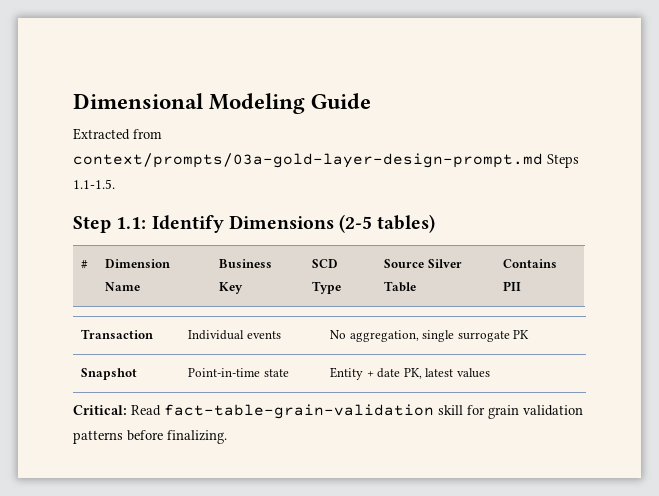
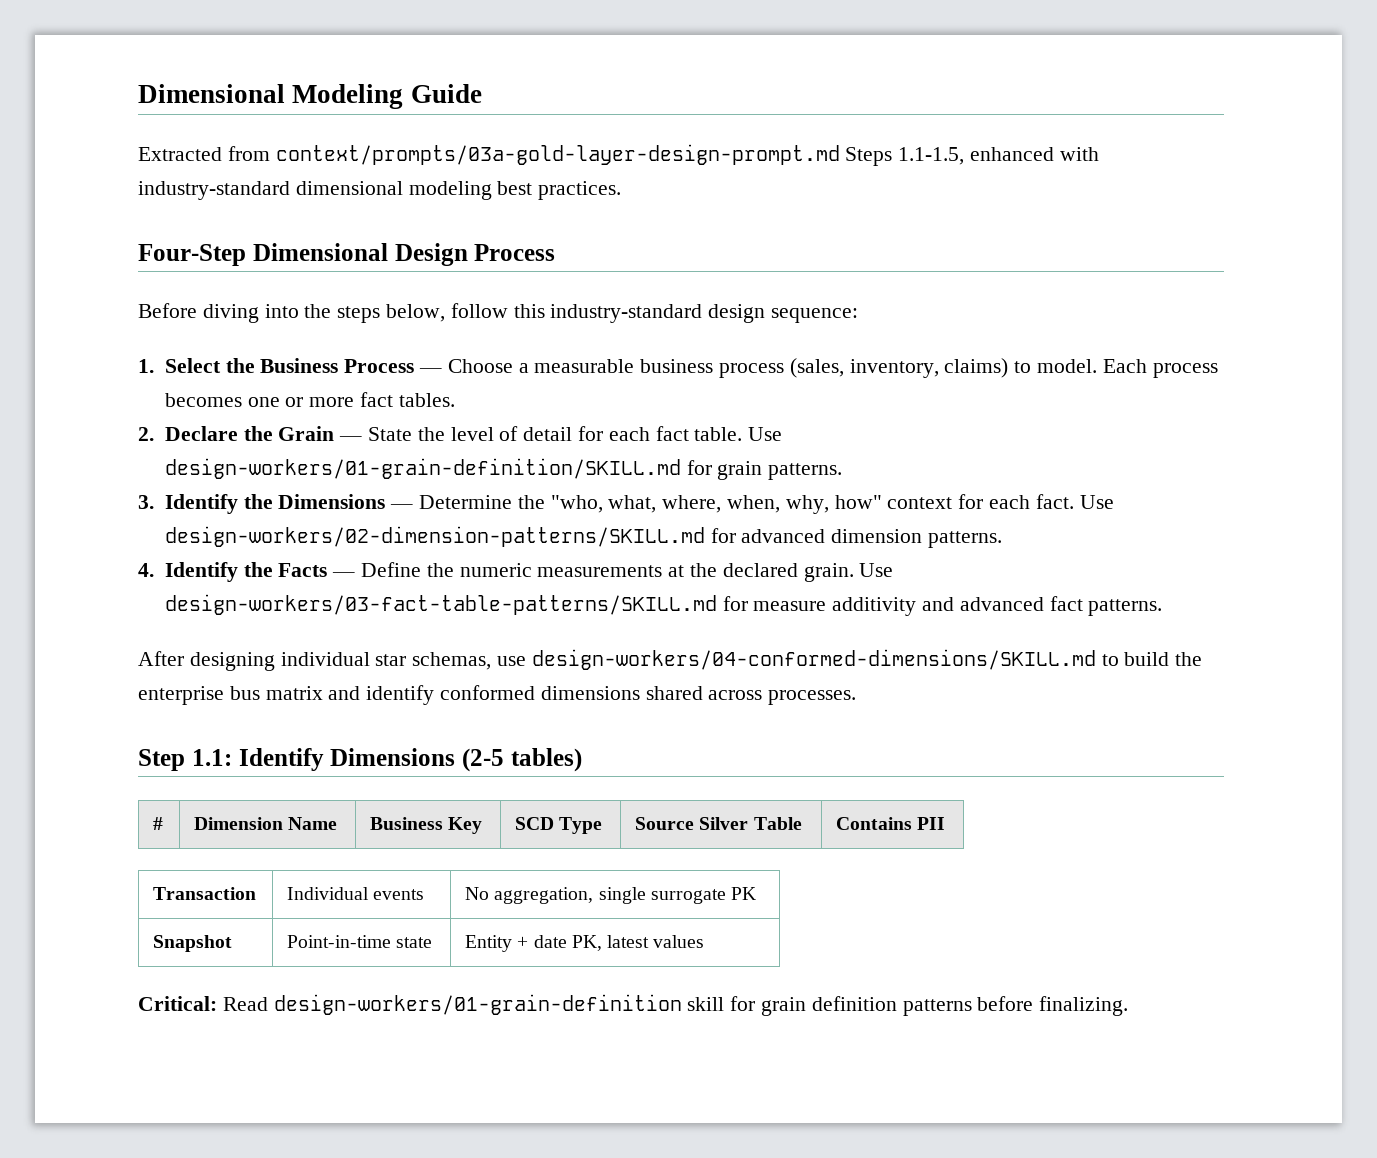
- Extracted from context/prompts/03a-gold-layer-design-prompt.md Steps 1.1-1.5.
+ Extracted from context/prompts/03a-gold-layer-design-prompt.md Steps 1.1-1.5, enhanced with industry-standard dimensional modeling best practices.
+ Four-Step Dimensional Design Process
+ Before diving into the steps below, follow this industry-standard design sequence:
+ 1. Select the Business Process — Choose a measurable business process (sales, inventory, claims) to model. Each process becomes one or more fact tables.
+ 2. Declare the Grain — State the level of detail for each fact table. Use design-workers/01-grain-definition/SKILL.md for grain patterns.
+ 3. Identify the Dimensions — Determine the "who, what, where, when, why, how" context for each fact. Use design-workers/02-dimension-patterns/SKILL.md for advanced dimension patterns.
+ 4. Identify the Facts — Define the numeric measurements at the declared grain. Use design-workers/03-fact-table-patterns/SKILL.md for measure additivity and advanced fact patterns.
+ After designing individual star schemas, use design-workers/04-conformed-dimensions/SKILL.md to build the enterprise bus matrix and identify conformed dimensions shared across processes.
- Critical: Read fact-table-grain-validation skill for grain validation patterns before finalizing.
+ Critical: Read design-workers/01-grain-definition skill for grain definition patterns before finalizing.

